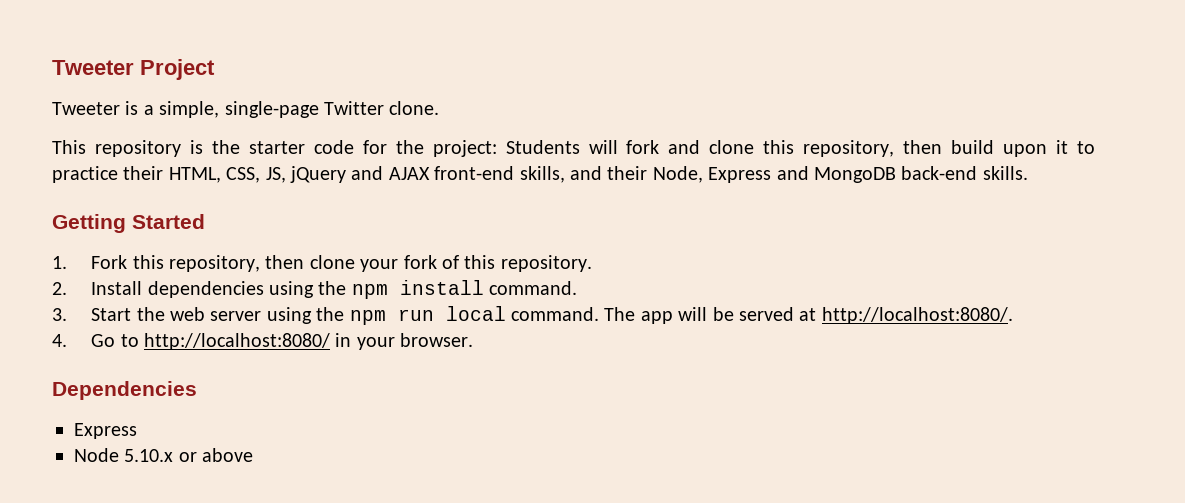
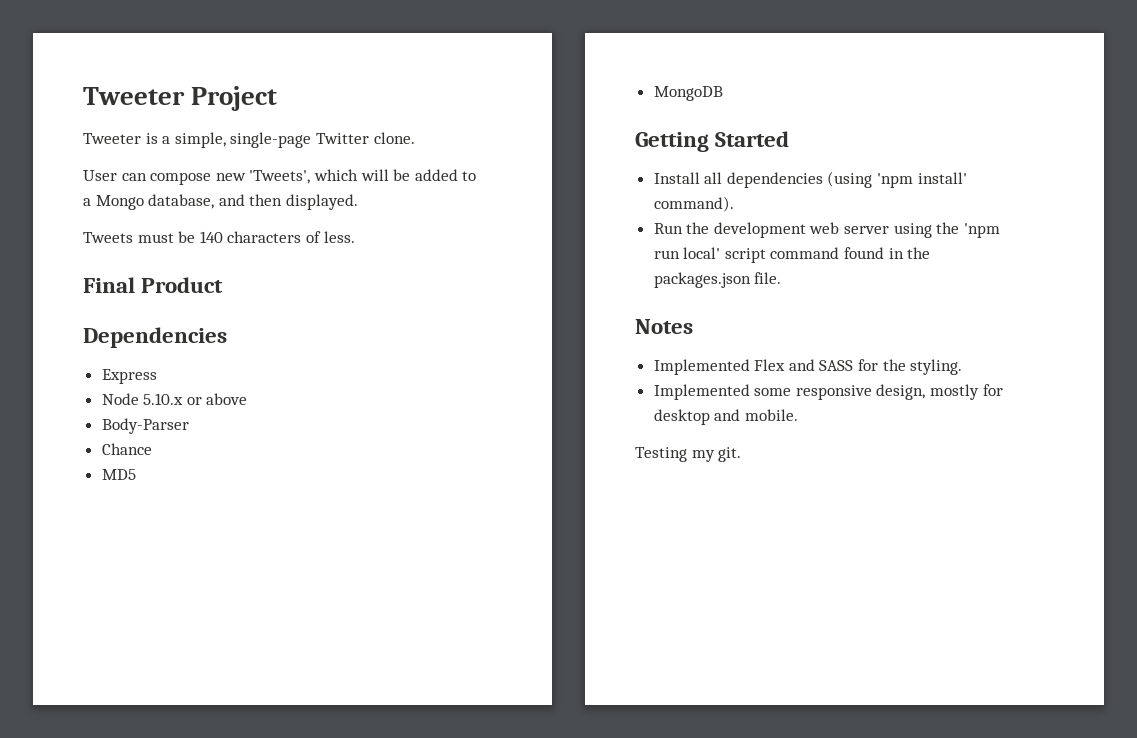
- This repository is the starter code for the project: Students will fork and clone this repository, then build upon it to practice their HTML, CSS, JS, jQuery and AJAX front-end skills, and their Node, Express and MongoDB back-end skills.
- Getting Started
- 1. Fork this repository, then clone your fork of this repository.
- 2. Install dependencies using the npm install command.
- 3. Start the web server using the npm run local command. The app will be served at http://localhost:8080/.
- 4. Go to http://localhost:8080/ in your browser.
+ User can compose new 'Tweets', which will be added to a Mongo database, and then displayed.
+ Tweets must be 140 characters of less.
+ Final Product
+ Body-Parser
+ Chance
+ MD5
+ MongoDB
+ Getting Started
+ Install all dependencies (using 'npm install' command).
+ Run the development web server using the 'npm run local' script command found in the packages.json file.
+ Notes
+ Implemented Flex and SASS for the styling.
+ Implemented some responsive design, mostly for desktop and mobile.
+ Testing my git.

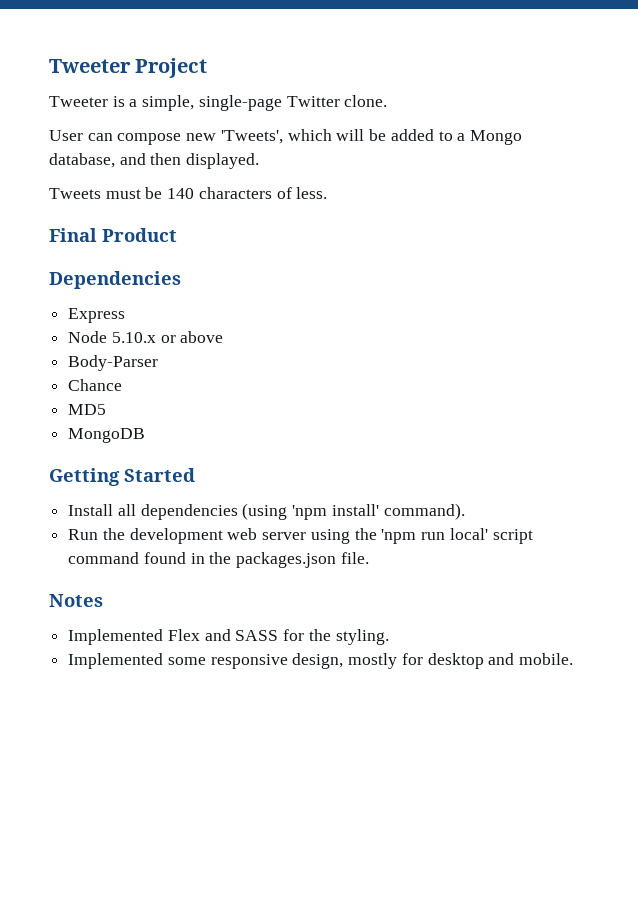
- Testing my git.

